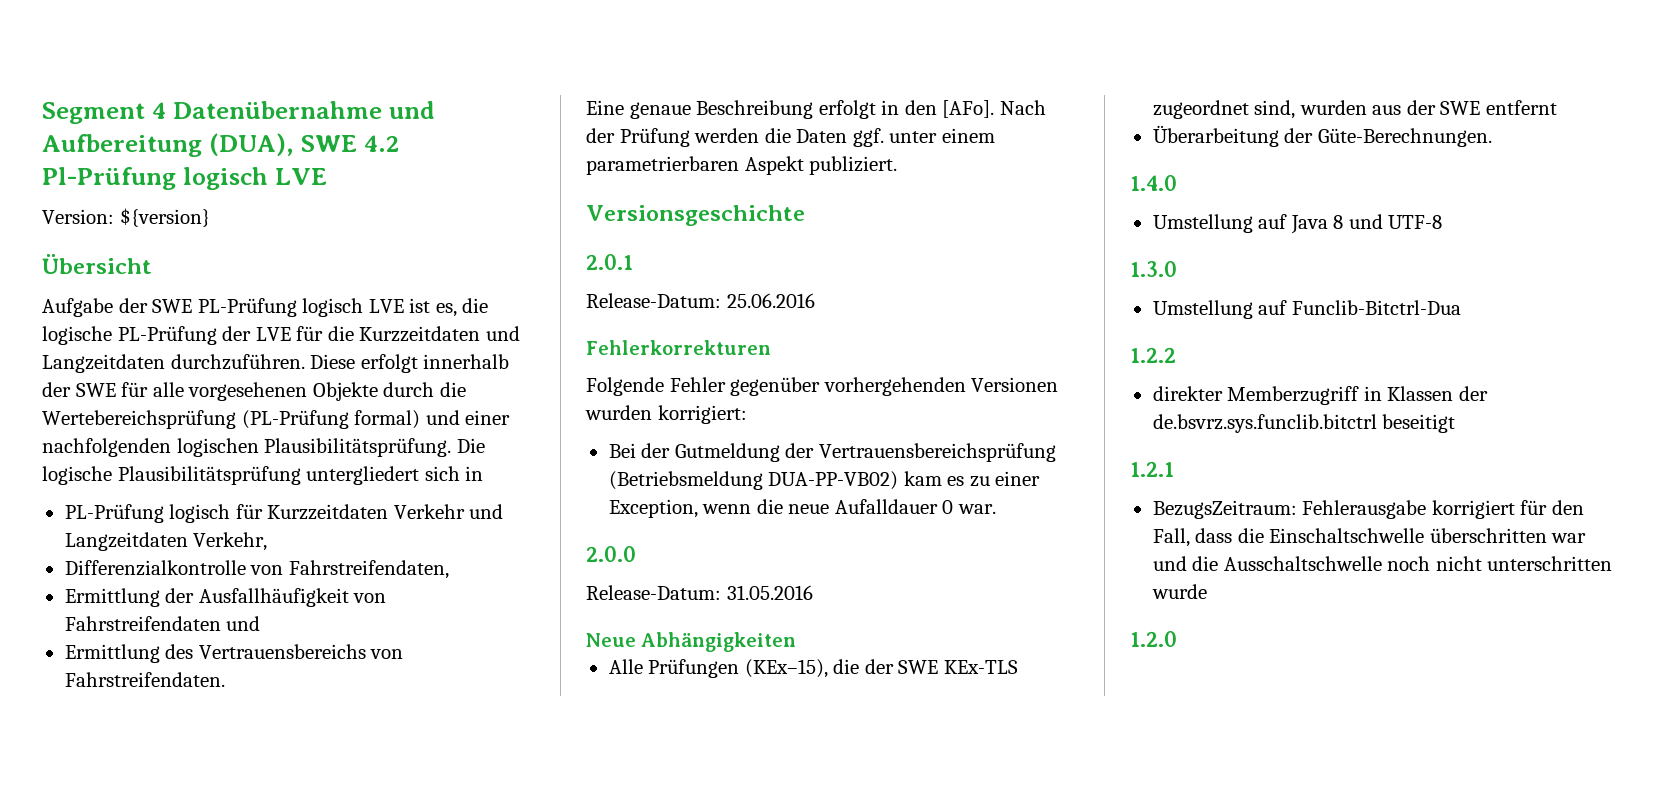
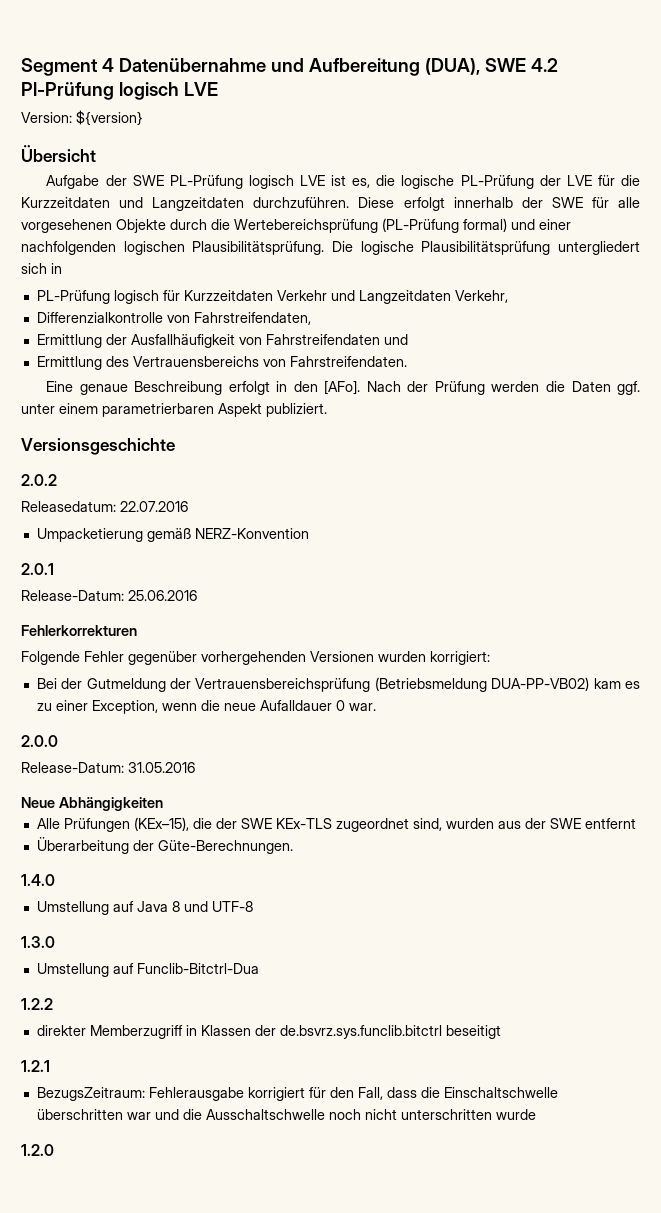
+ 2.0.2
+ Releasedatum: 22.07.2016
+ Umpacketierung gemäß NERZ-Konvention

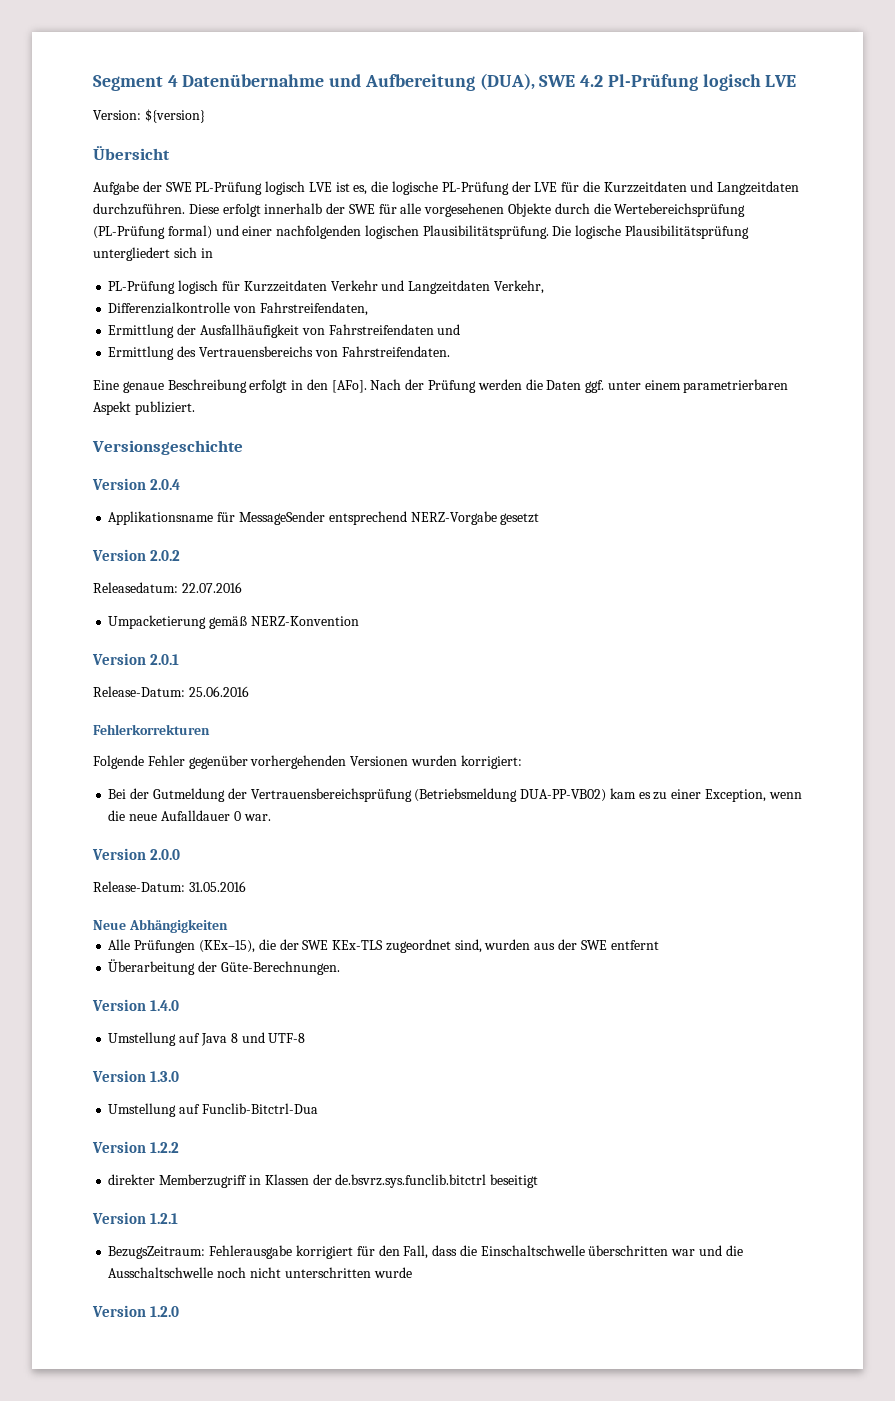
- 2.0.2
+ Version 2.0.4
+ Applikationsname für MessageSender entsprechend NERZ-Vorgabe gesetzt
+ Version 2.0.2
- 2.0.1
+ Version 2.0.1
- 2.0.0
+ Version 2.0.0
- 1.4.0
+ Version 1.4.0
- 1.3.0
+ Version 1.3.0
- 1.2.2
+ Version 1.2.2
- 1.2.1
+ Version 1.2.1
- 1.2.0
+ Version 1.2.0

